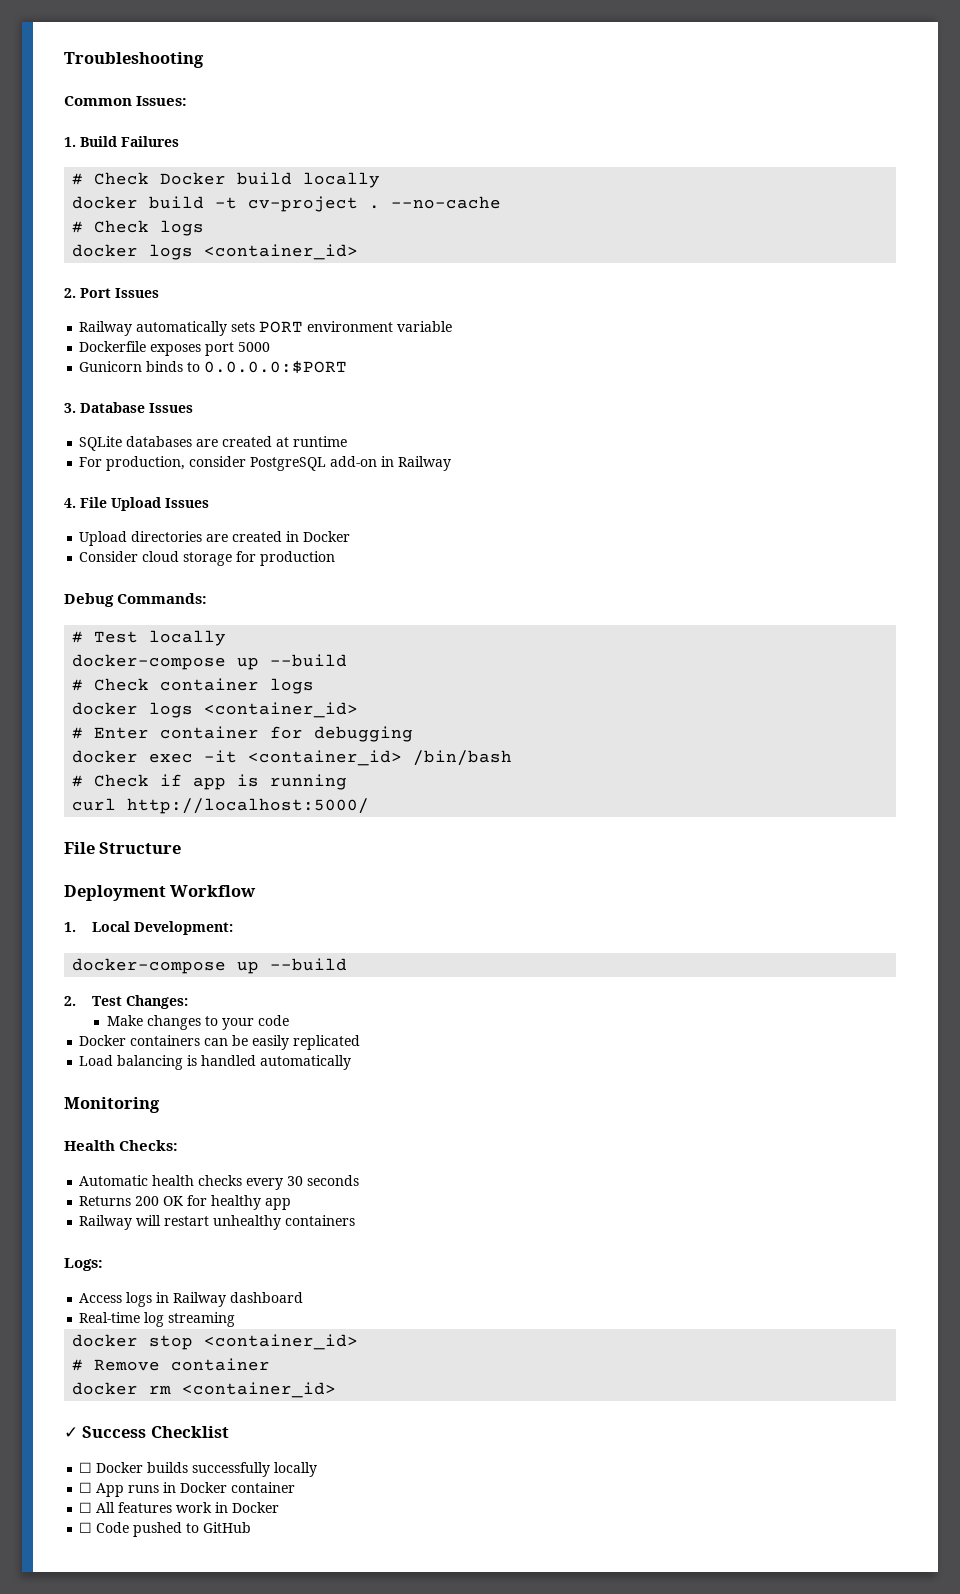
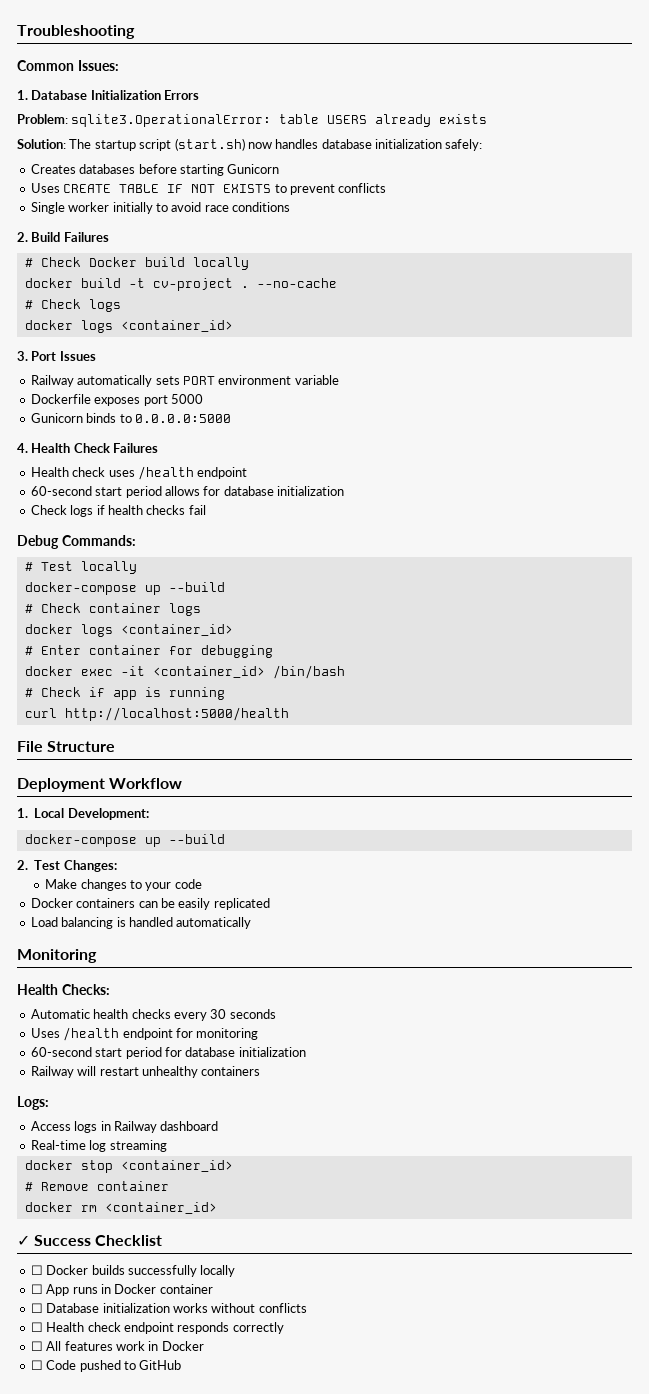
- 1. Build Failures
+ 1. Database Initialization Errors
+ Problem: sqlite3.OperationalError: table USERS already exists
+ Solution: The startup script (start.sh) now handles database initialization safely:
+ Creates databases before starting Gunicorn
+ Uses CREATE TABLE IF NOT EXISTS to prevent conflicts
+ Single worker initially to avoid race conditions
+ 2. Build Failures
- 2. Port Issues
+ 3. Port Issues
- Gunicorn binds to 0.0.0.0:$PORT
- 3. Database Issues
- SQLite databases are created at runtime
- For production, consider PostgreSQL add-on in Railway
- 4. File Upload Issues
- Upload directories are created in Docker
- Consider cloud storage for production
+ Gunicorn binds to 0.0.0.0:5000
+ 4. Health Check Failures
+ Health check uses /health endpoint
+ 60-second start period allows for database initialization
+ Check logs if health checks fail
- curl http://localhost:5000/
+ curl http://localhost:5000/health
- Returns 200 OK for healthy app
+ Uses /health endpoint for monitoring
+ 60-second start period for database initialization
+ ☐ Database initialization works without conflicts
+ ☐ Health check endpoint responds correctly

